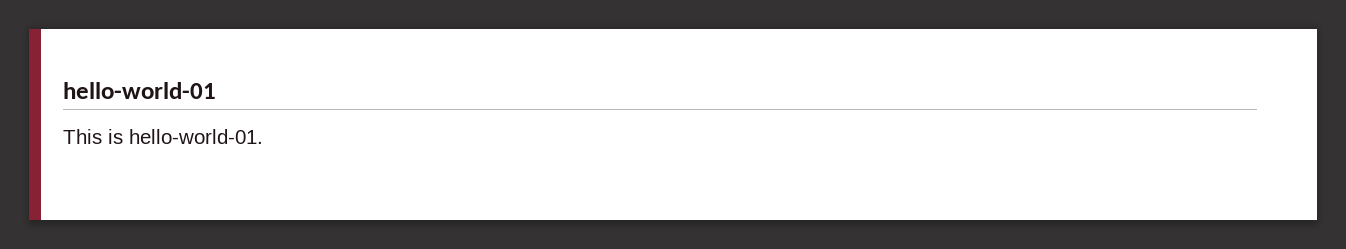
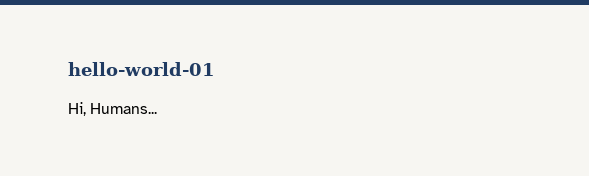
- This is hello-world-01.
+ Hi, Humans...

